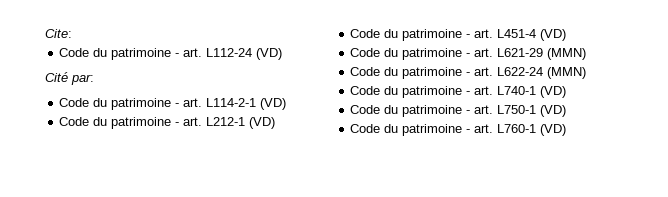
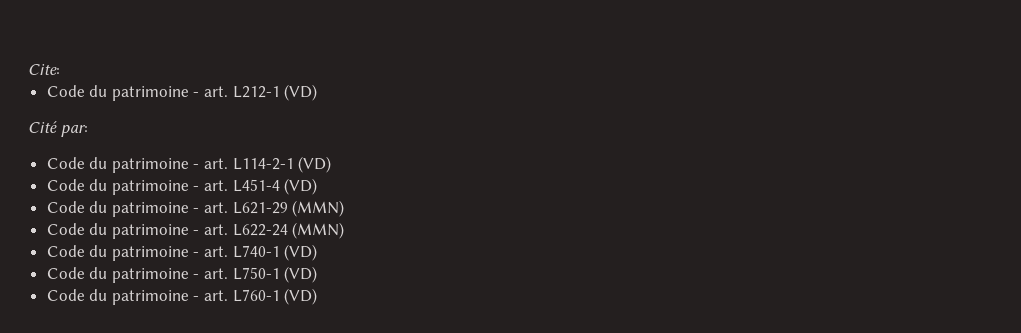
- Code du patrimoine - art. L112-24 (VD)
+ Code du patrimoine - art. L212-1 (VD)
- Code du patrimoine - art. L212-1 (VD)

